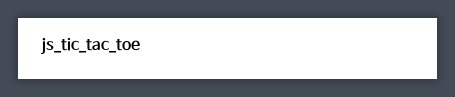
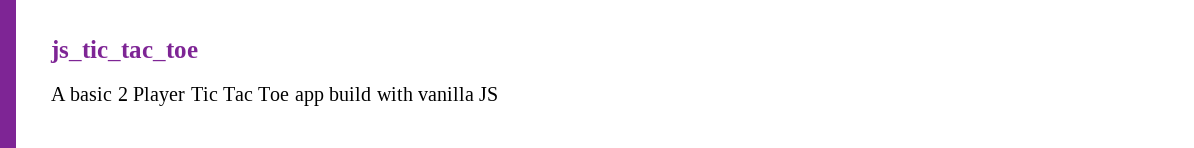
+ A basic 2 Player Tic Tac Toe app build with vanilla JS

